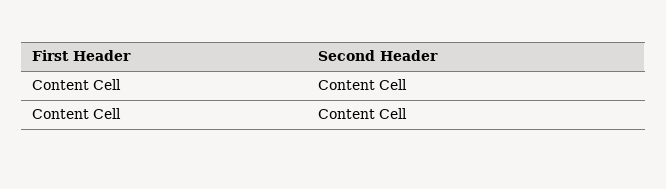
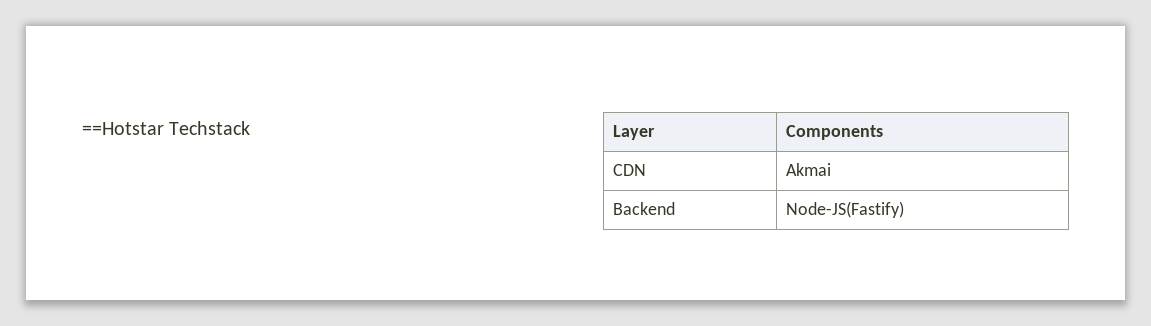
- First Header | Second Header
- Content Cell | Content Cell
- Content Cell | Content Cell
+ ==Hotstar Techstack
+ Layer | Components
+ CDN | Akmai
+ Backend | Node-JS(Fastify)

